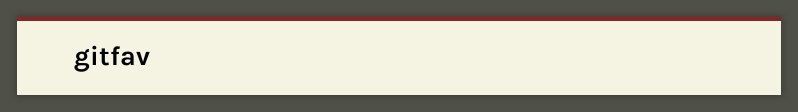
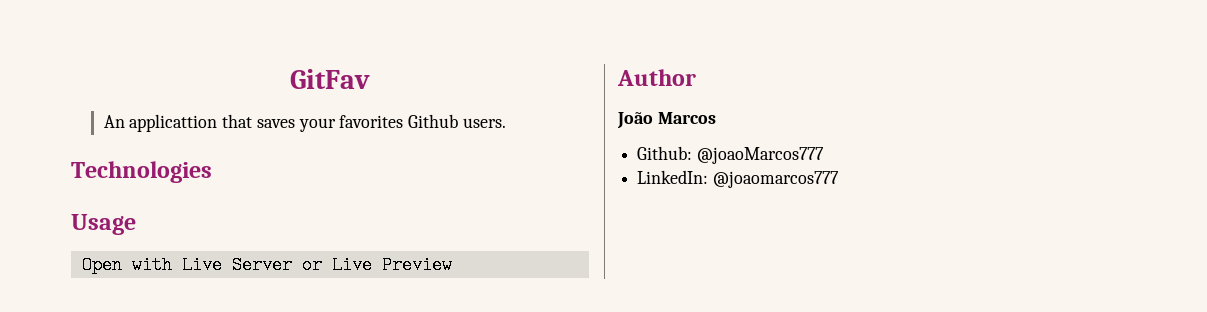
- gitfav
+ GitFav
+ An applicattion that saves your favorites Github users.
+ Technologies
+ Usage
+ Open with Live Server or Live Preview
+ Author
+ João Marcos
+ Github: @joaoMarcos777
+ LinkedIn: @joaomarcos777

